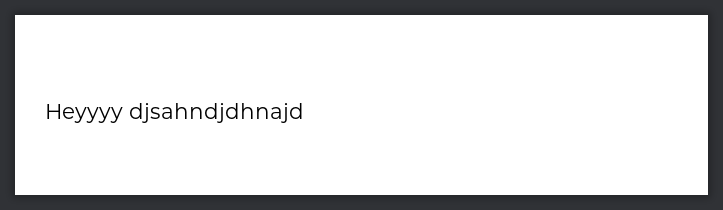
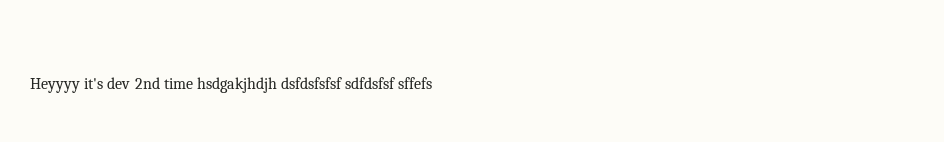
- Heyyyy djsahndjdhnajd
+ Heyyyy it's dev 2nd time hsdgakjhdjh dsfdsfsfsf sdfdsfsf sffefs

